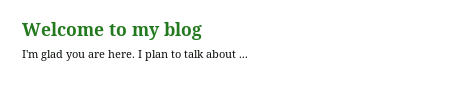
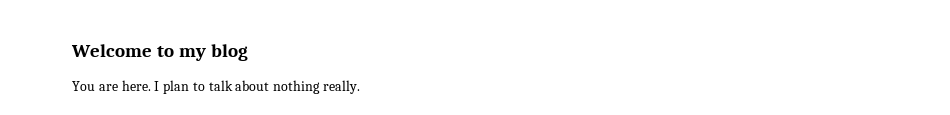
- I'm glad you are here.
+ You are here.
- I plan to talk about ...
+ I plan to talk about nothing really.

